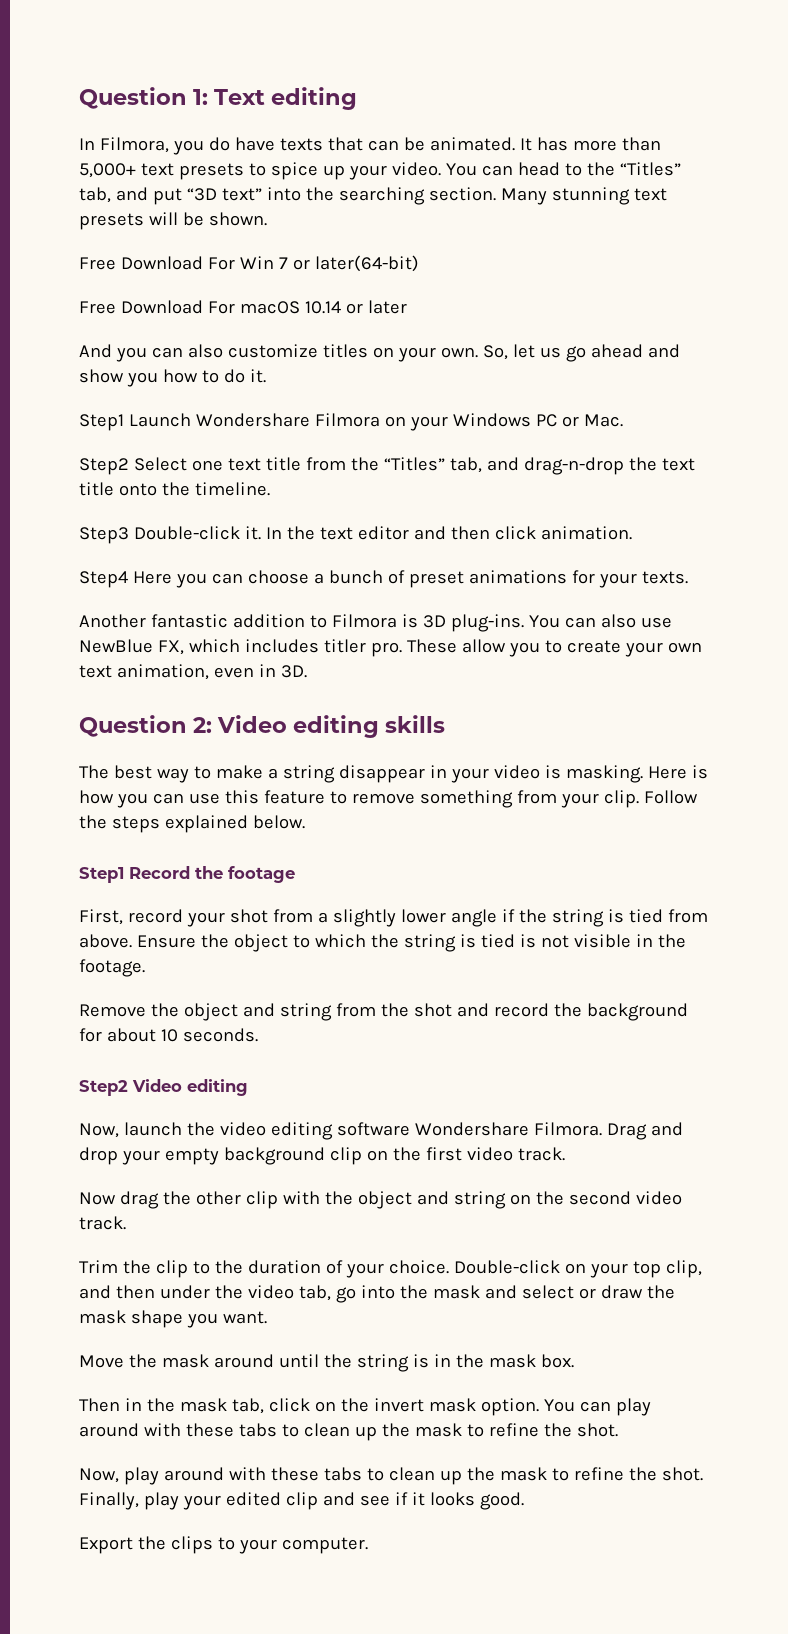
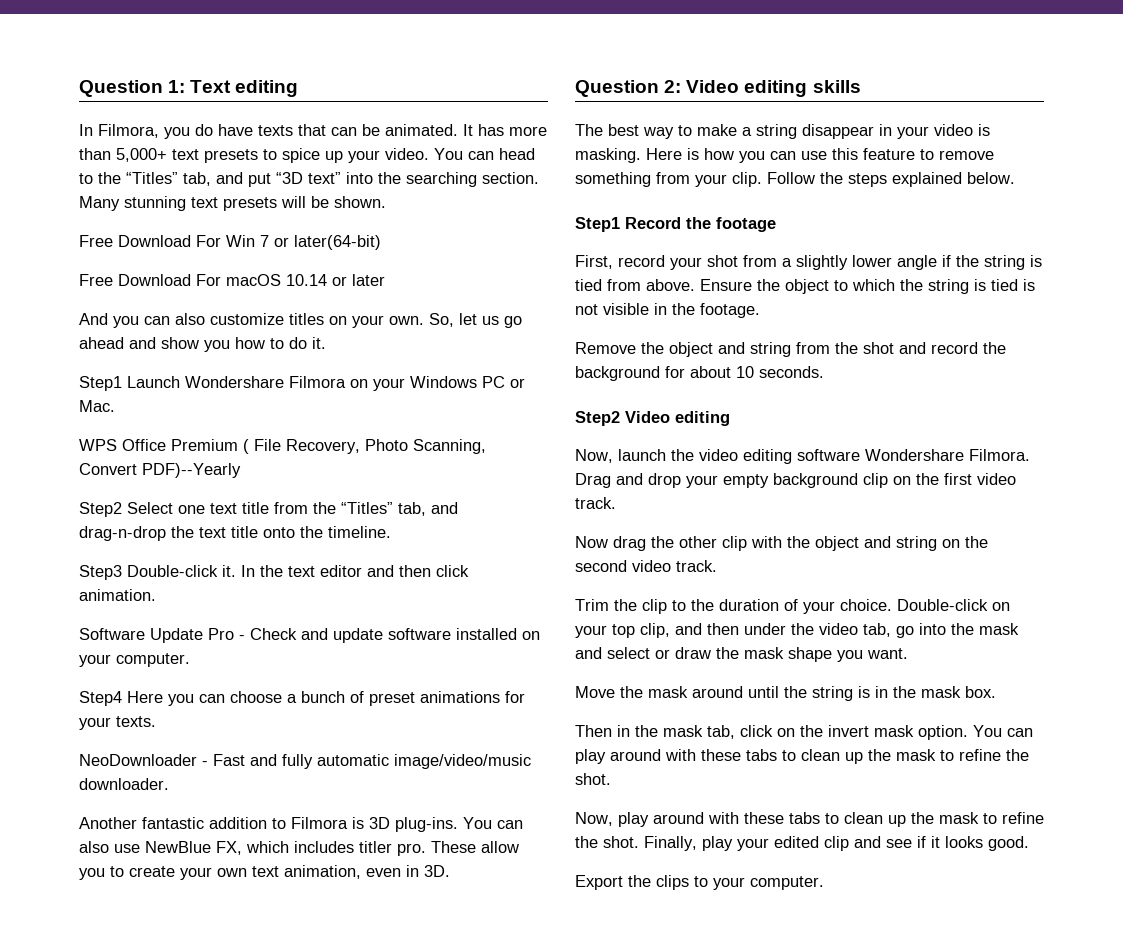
+ WPS Office Premium ( File Recovery, Photo Scanning, Convert PDF)--Yearly
+ Software Update Pro - Check and update software installed on your computer.
+ NeoDownloader - Fast and fully automatic image/video/music downloader.

